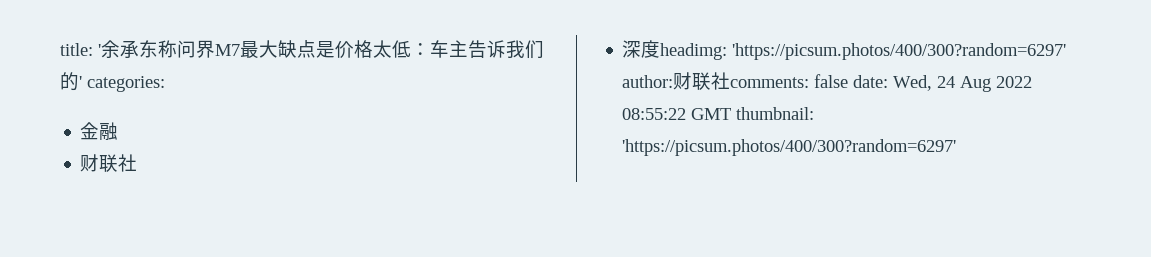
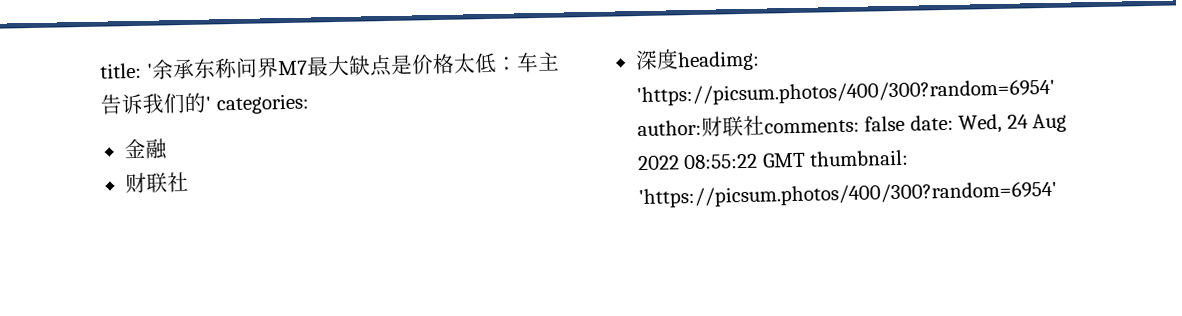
- 深度headimg: 'https://picsum.photos/400/300?random=6297' author:财联社comments: false date: Wed, 24 Aug 2022 08:55:22 GMT thumbnail: 'https://picsum.photos/400/300?random=6297'
+ 深度headimg: 'https://picsum.photos/400/300?random=6954' author:财联社comments: false date: Wed, 24 Aug 2022 08:55:22 GMT thumbnail: 'https://picsum.photos/400/300?random=6954'

